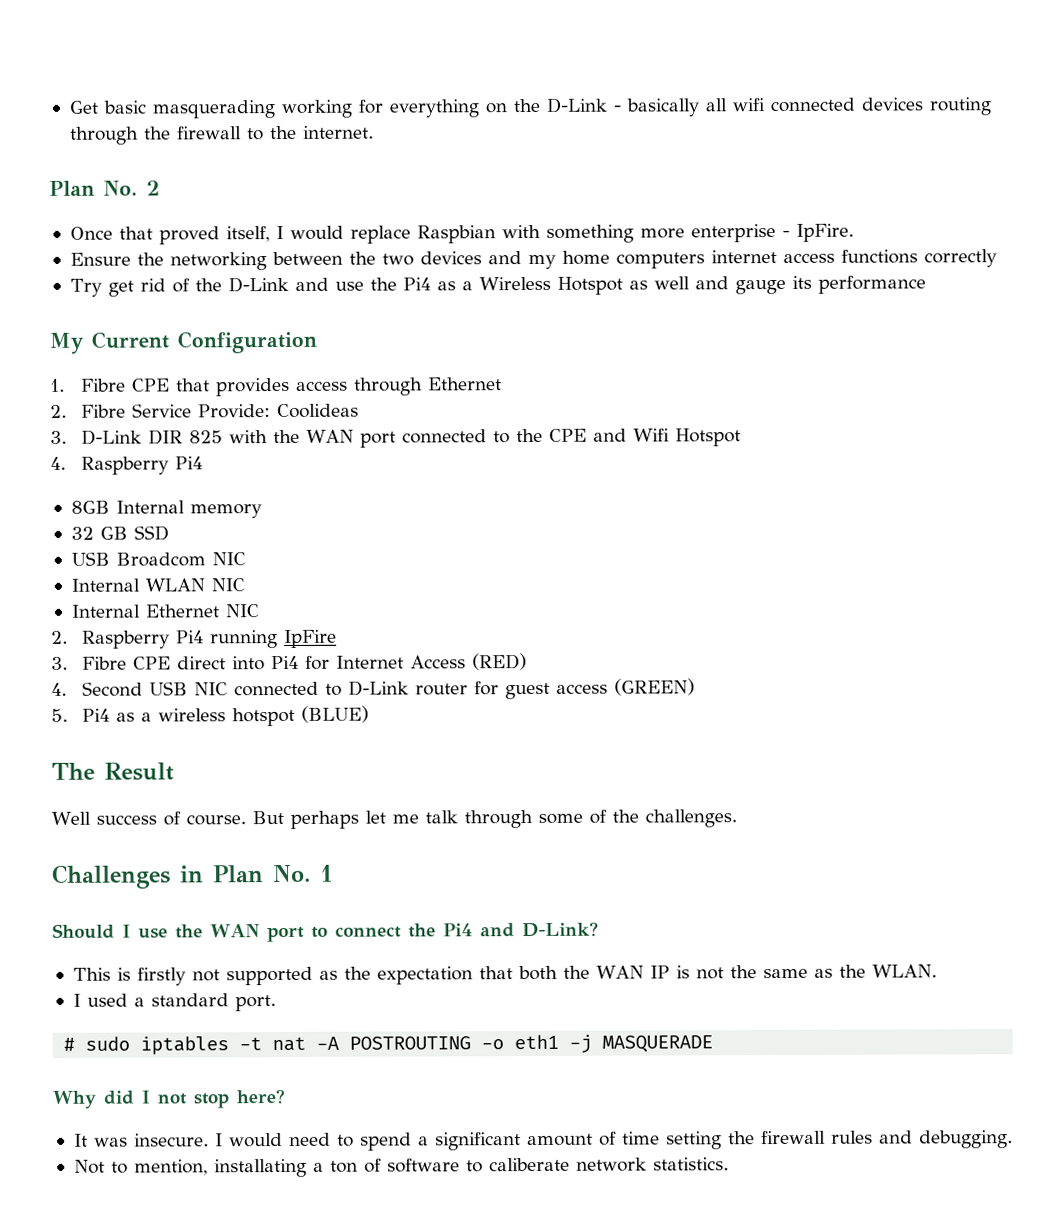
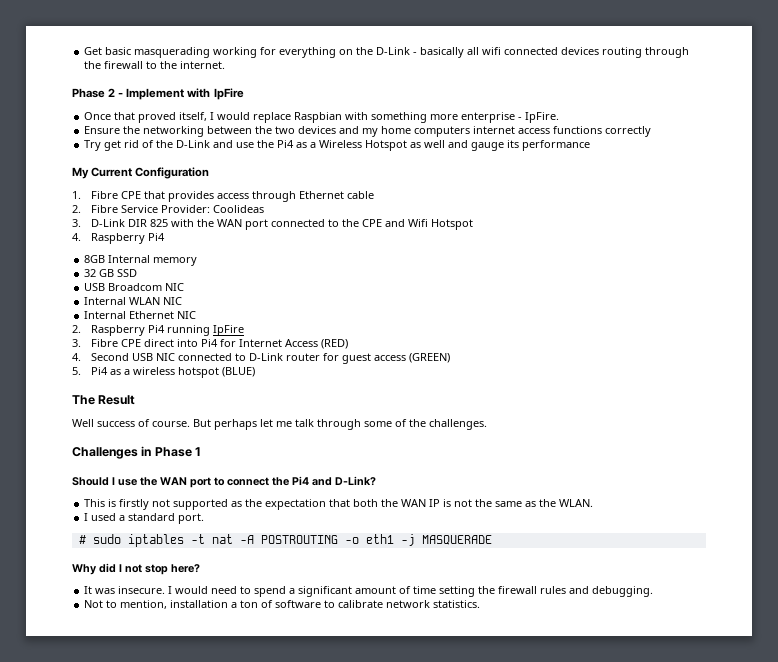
- Plan No. 2
+ Phase 2 - Implement with IpFire
- 1. Fibre CPE that provides access through Ethernet
+ 1. Fibre CPE that provides access through Ethernet cable
- 2. Fibre Service Provide: Coolideas
+ 2. Fibre Service Provider: Coolideas
- Challenges in Plan No. 1
+ Challenges in Phase 1
- Not to mention, installating a ton of software to caliberate network statistics.
+ Not to mention, installation a ton of software to calibrate network statistics.

